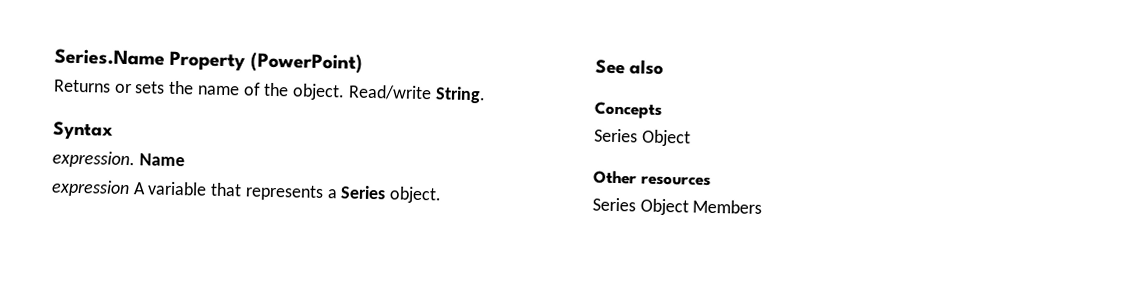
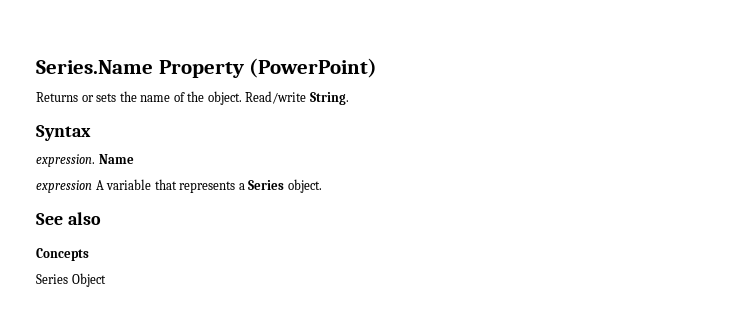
- Other resources
- Series Object Members

